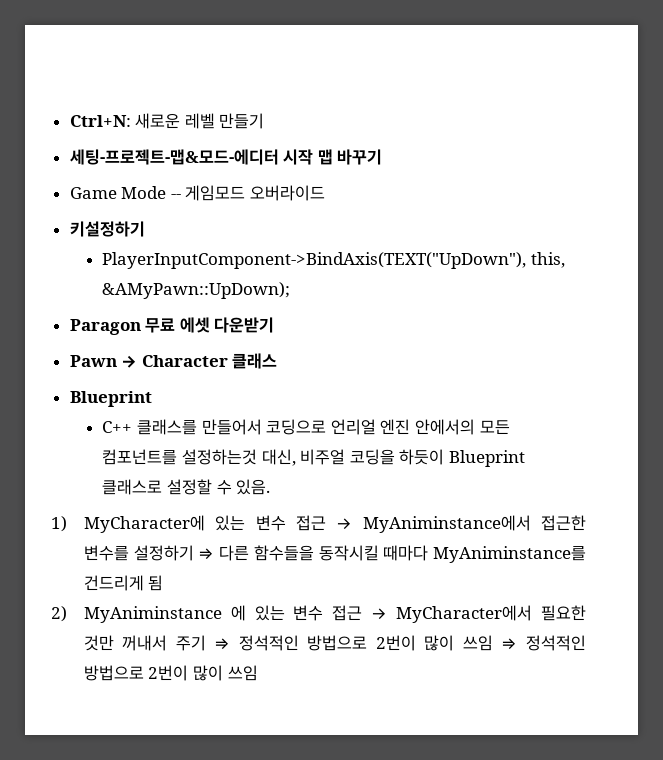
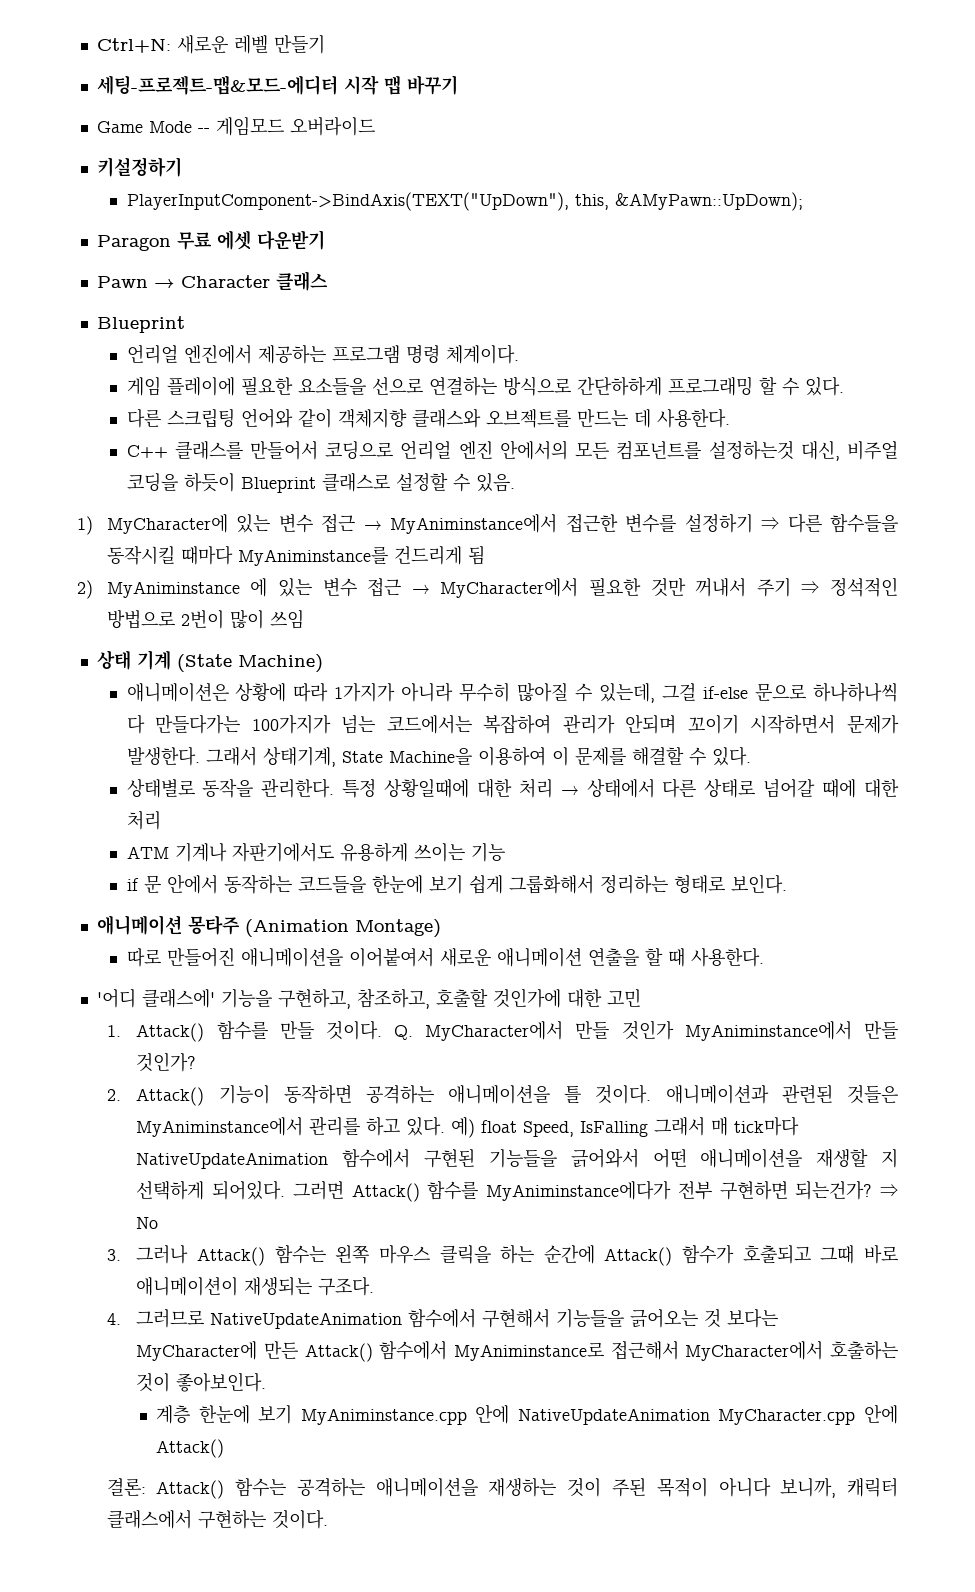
+ 언리얼 엔진에서 제공하는 프로그램 명령 체계이다.
+ 게임 플레이에 필요한 요소들을 선으로 연결하는 방식으로 간단하하게 프로그래밍 할 수 있다.
+ 다른 스크립팅 언어와 같이 객체지향 클래스와 오브젝트를 만드는 데 사용한다.
- 2) MyAniminstance 에 있는 변수 접근 → MyCharacter에서 필요한 것만 꺼내서 주기 ⇒ 정석적인 방법으로 2번이 많이 쓰임 ⇒ 정석적인 방법으로 2번이 많이 쓰임
+ 2) MyAniminstance 에 있는 변수 접근 → MyCharacter에서 필요한 것만 꺼내서 주기 ⇒ 정석적인 방법으로 2번이 많이 쓰임
+ 상태 기계 (State Machine)
+ 애니메이션은 상황에 따라 1가지가 아니라 무수히 많아질 수 있는데, 그걸 if-else 문으로 하나하나씩 다 만들다가는 100가지가 넘는 코드에서는 복잡하여 관리가 안되며 꼬이기 시작하면서 문제가 발생한다. 그래서 상태기계, State Machine을 이용하여 이 문제를 해결할 수 있다.
+ 상태별로 동작을 관리한다. 특정 상황일때에 대한 처리 → 상태에서 다른 상태로 넘어갈 때에 대한 처리
+ ATM 기계나 자판기에서도 유용하게 쓰이는 기능
+ if 문 안에서 동작하는 코드들을 한눈에 보기 쉽게 그룹화해서 정리하는 형태로 보인다.
+ 애니메이션 몽타주 (Animation Montage)
+ 따로 만들어진 애니메이션을 이어붙여서 새로운 애니메이션 연출을 할 때 사용한다.
+ '어디 클래스에' 기능을 구현하고, 참조하고, 호출할 것인가에 대한 고민
+ 1. Attack() 함수를 만들 것이다. Q. MyCharacter에서 만들 것인가 MyAniminstance에서 만들 것인가?
+ 2. Attack() 기능이 동작하면 공격하는 애니메이션을 틀 것이다. 애니메이션과 관련된 것들은 MyAniminstance에서 관리를 하고 있다. 예) float Speed, IsFalling 그래서 매 tick마다 NativeUpdateAnimation 함수에서 구현된 기능들을 긁어와서 어떤 애니메이션을 재생할 지 선택하게 되어있다. 그러면 Attack() 함수를 MyAniminstance에다가 전부 구현하면 되는건가? ⇒ No
+ 3. 그러나 Attack() 함수는 왼쪽 마우스 클릭을 하는 순간에 Attack() 함수가 호출되고 그때 바로 애니메이션이 재생되는 구조다.
+ 4. 그러므로 NativeUpdateAnimation 함수에서 구현해서 기능들을 긁어오는 것 보다는 MyCharacter에 만든 Attack() 함수에서 MyAniminstance로 접근해서 MyCharacter에서 호출하는 것이 좋아보인다.
+ 계층 한눈에 보기 MyAniminstance.cpp 안에 NativeUpdateAnimation MyCharacter.cpp 안에 Attack()
+ 결론: Attack() 함수는 공격하는 애니메이션을 재생하는 것이 주된 목적이 아니다 보니까, 캐릭터 클래스에서 구현하는 것이다.

